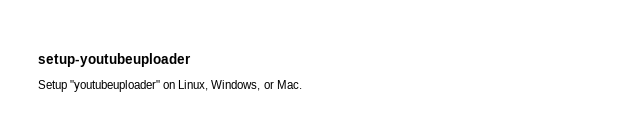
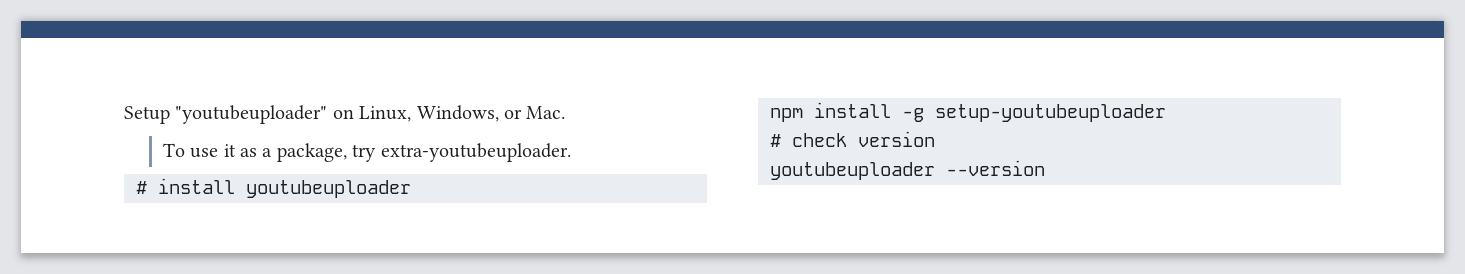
- setup-youtubeuploader
+ To use it as a package, try extra-youtubeuploader.
+ # install youtubeuploader
+ npm install -g setup-youtubeuploader
+ # check version
+ youtubeuploader --version

